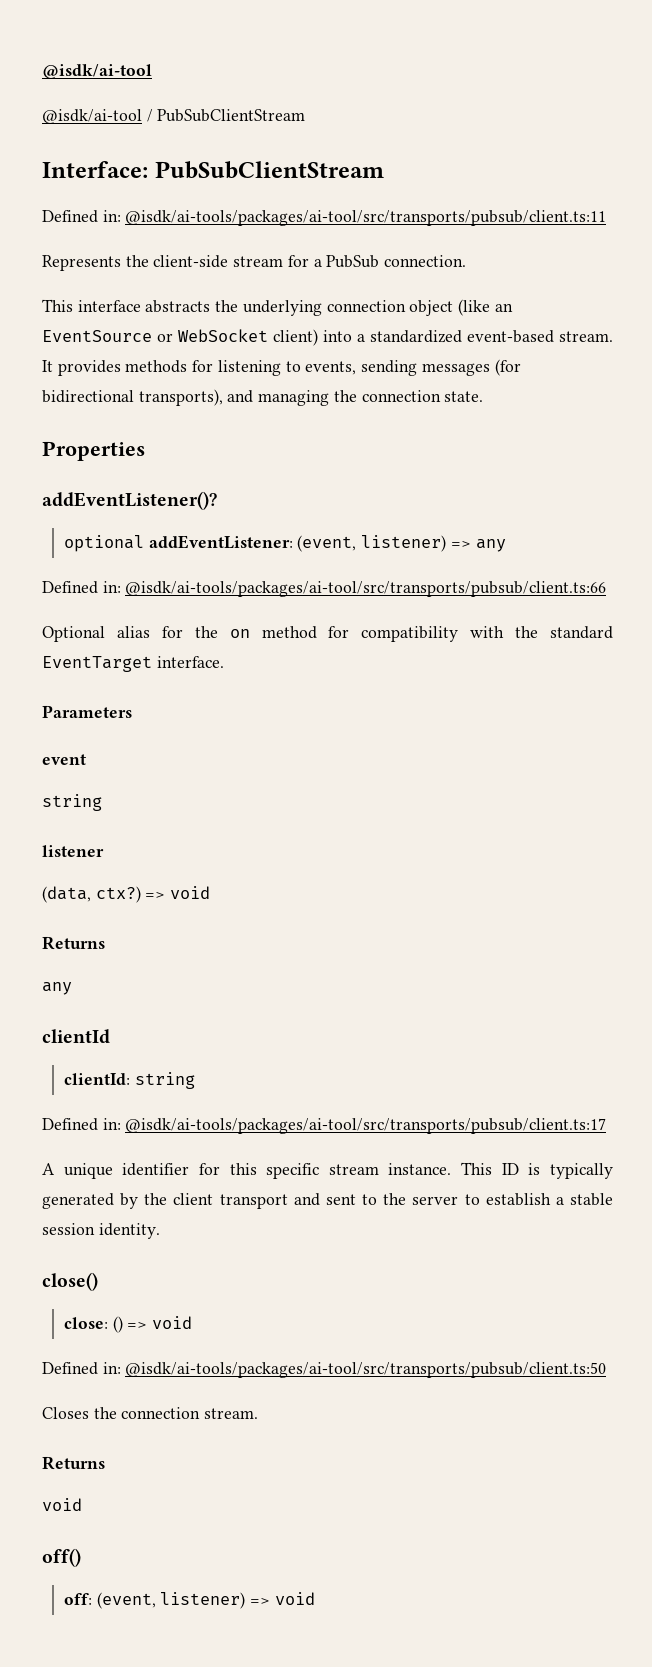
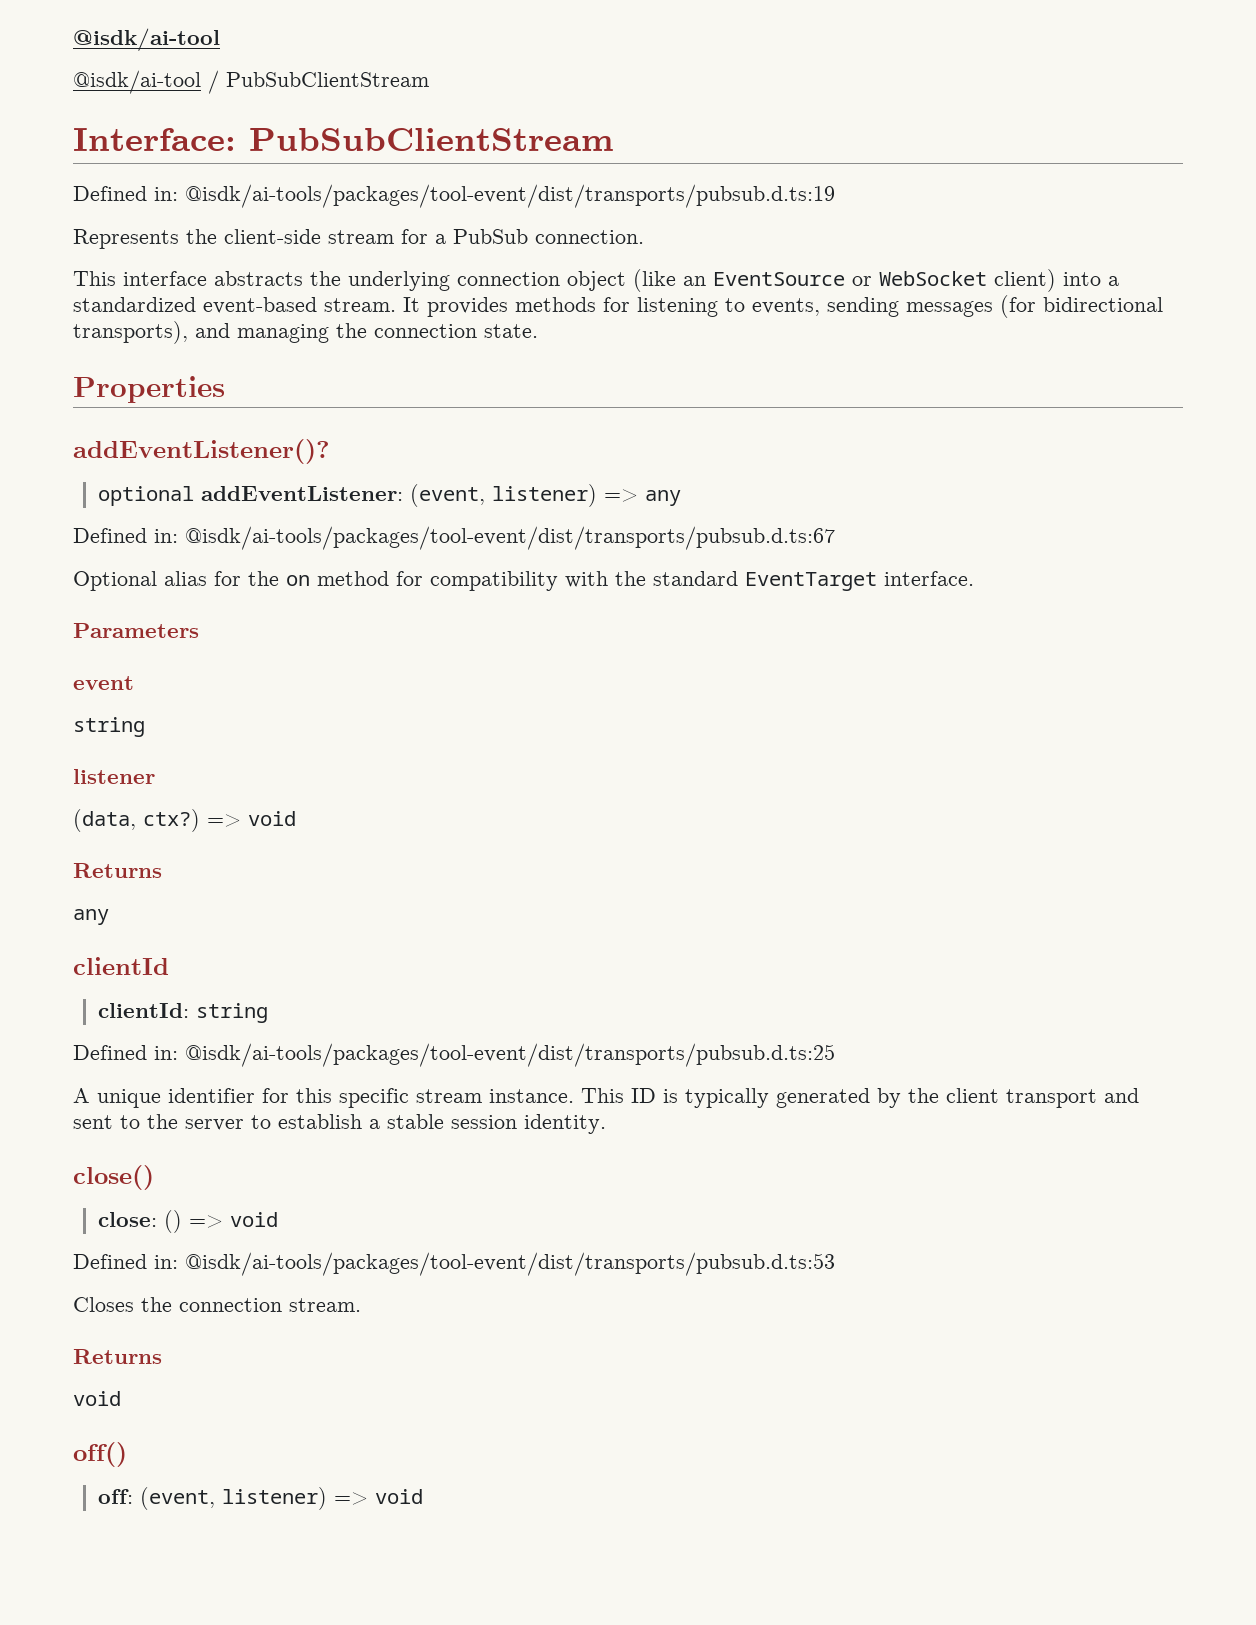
- Defined in: @isdk/ai-tools/packages/ai-tool/src/transports/pubsub/client.ts:11
+ Defined in: @isdk/ai-tools/packages/tool-event/dist/transports/pubsub.d.ts:19
- Defined in: @isdk/ai-tools/packages/ai-tool/src/transports/pubsub/client.ts:66
+ Defined in: @isdk/ai-tools/packages/tool-event/dist/transports/pubsub.d.ts:67
- Defined in: @isdk/ai-tools/packages/ai-tool/src/transports/pubsub/client.ts:17
+ Defined in: @isdk/ai-tools/packages/tool-event/dist/transports/pubsub.d.ts:25
- Defined in: @isdk/ai-tools/packages/ai-tool/src/transports/pubsub/client.ts:50
+ Defined in: @isdk/ai-tools/packages/tool-event/dist/transports/pubsub.d.ts:53

